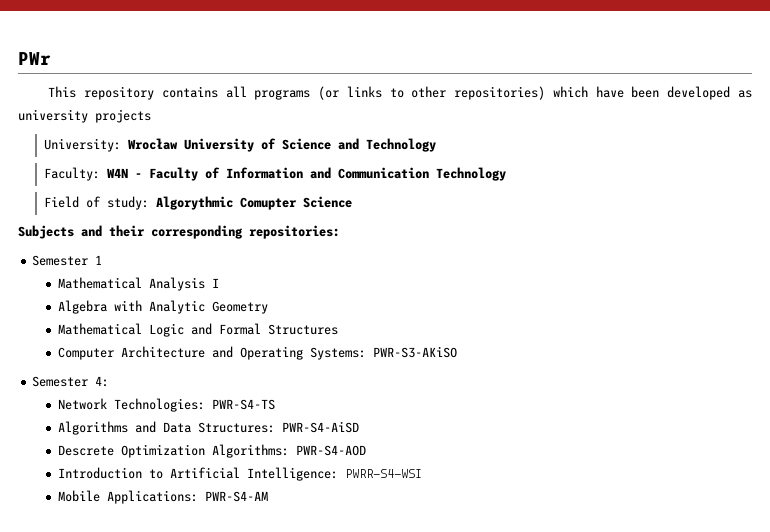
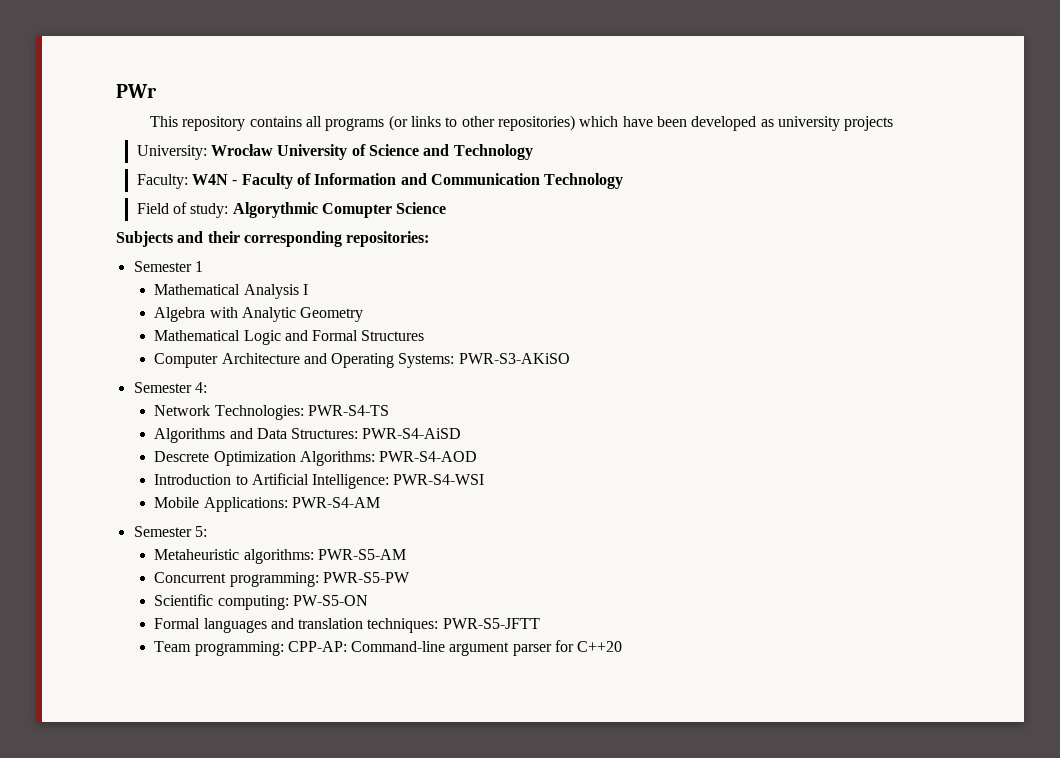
- Introduction to Artificial Intelligence: PWRR-S4-WSI
+ Introduction to Artificial Intelligence: PWR-S4-WSI
+ Semester 5:
+ Metaheuristic algorithms: PWR-S5-AM
+ Concurrent programming: PWR-S5-PW
+ Scientific computing: PW-S5-ON
+ Formal languages and translation techniques: PWR-S5-JFTT
+ Team programming: CPP-AP: Command-line argument parser for C++20

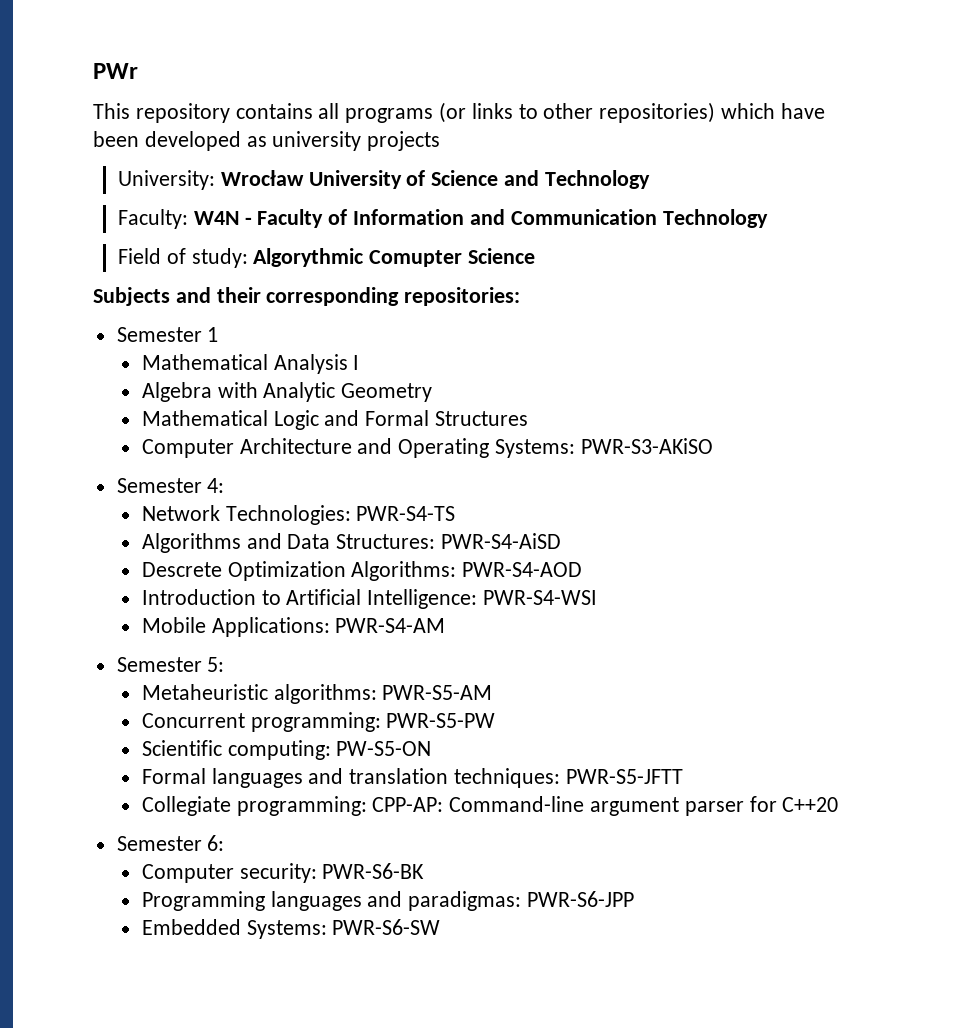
- Team programming: CPP-AP: Command-line argument parser for C++20
+ Collegiate programming: CPP-AP: Command-line argument parser for C++20
+ Semester 6:
+ Computer security: PWR-S6-BK
+ Programming languages and paradigmas: PWR-S6-JPP
+ Embedded Systems: PWR-S6-SW

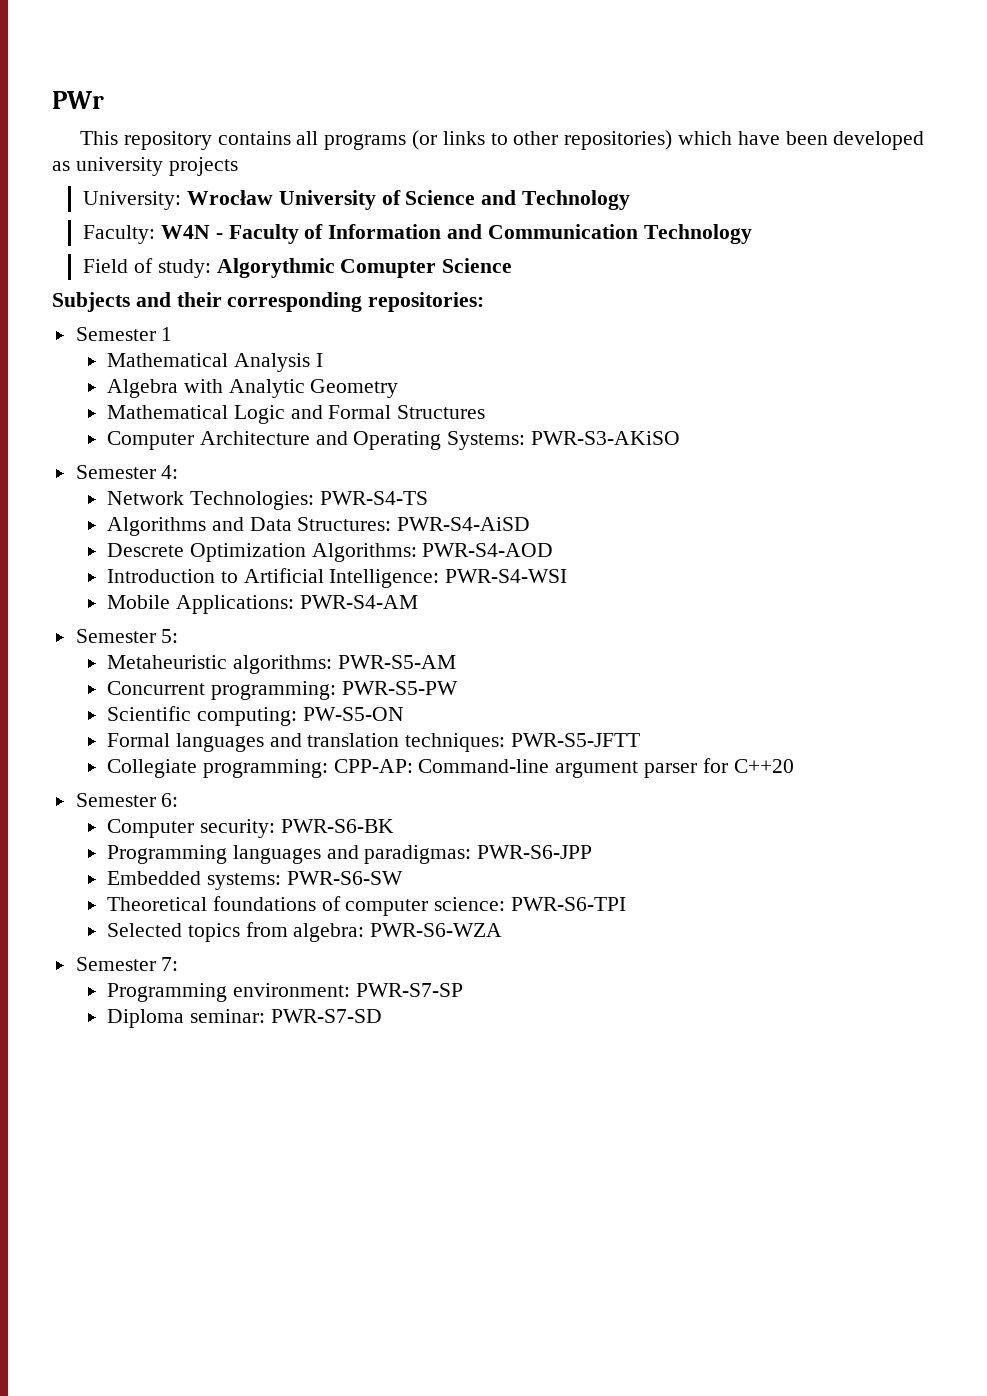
- Embedded Systems: PWR-S6-SW
+ Embedded systems: PWR-S6-SW
+ Theoretical foundations of computer science: PWR-S6-TPI
+ Selected topics from algebra: PWR-S6-WZA
+ Semester 7:
+ Programming environment: PWR-S7-SP
+ Diploma seminar: PWR-S7-SD

